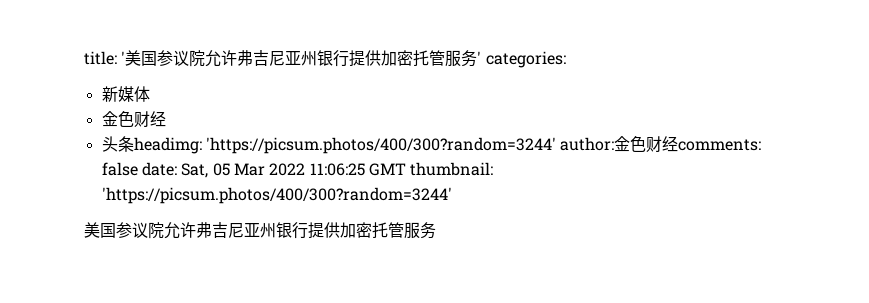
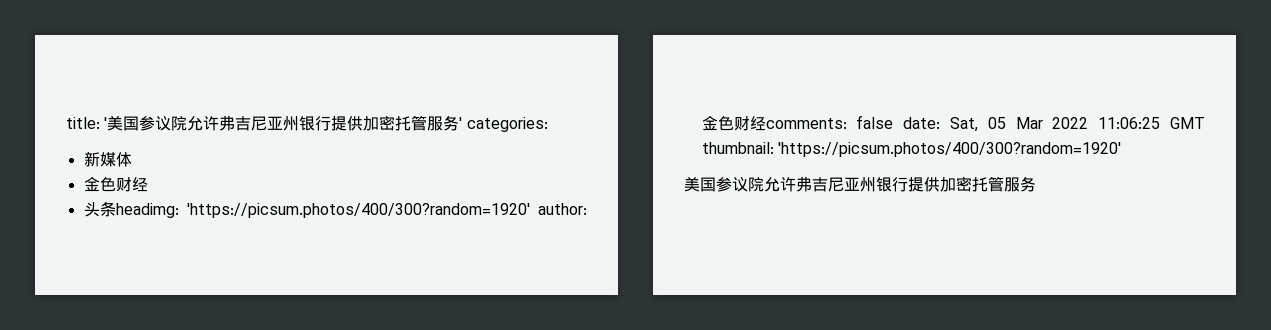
- 头条headimg: 'https://picsum.photos/400/300?random=3244' author:金色财经comments: false date: Sat, 05 Mar 2022 11:06:25 GMT thumbnail: 'https://picsum.photos/400/300?random=3244'
+ 头条headimg: 'https://picsum.photos/400/300?random=1920' author:金色财经comments: false date: Sat, 05 Mar 2022 11:06:25 GMT thumbnail: 'https://picsum.photos/400/300?random=1920'

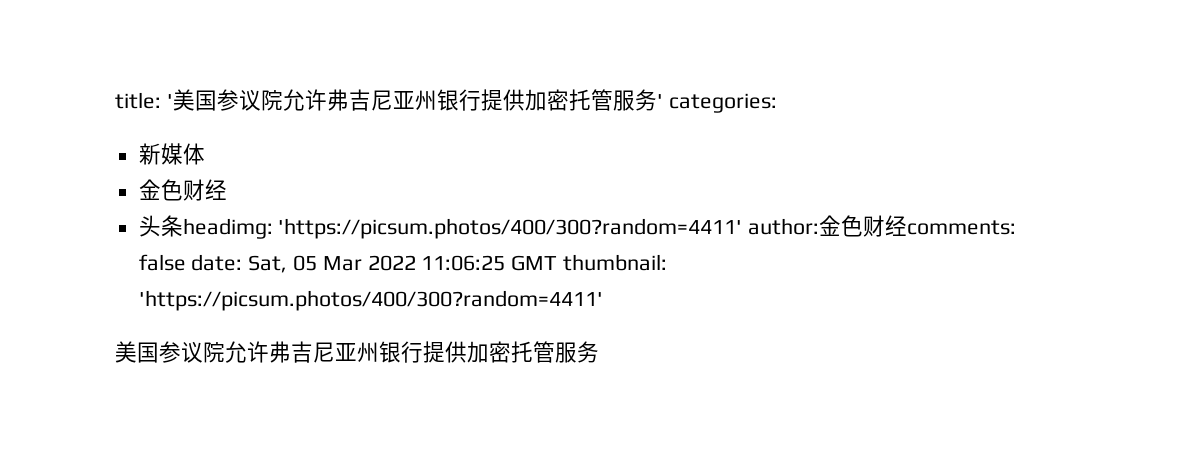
- 头条headimg: 'https://picsum.photos/400/300?random=1920' author:金色财经comments: false date: Sat, 05 Mar 2022 11:06:25 GMT thumbnail: 'https://picsum.photos/400/300?random=1920'
+ 头条headimg: 'https://picsum.photos/400/300?random=4411' author:金色财经comments: false date: Sat, 05 Mar 2022 11:06:25 GMT thumbnail: 'https://picsum.photos/400/300?random=4411'

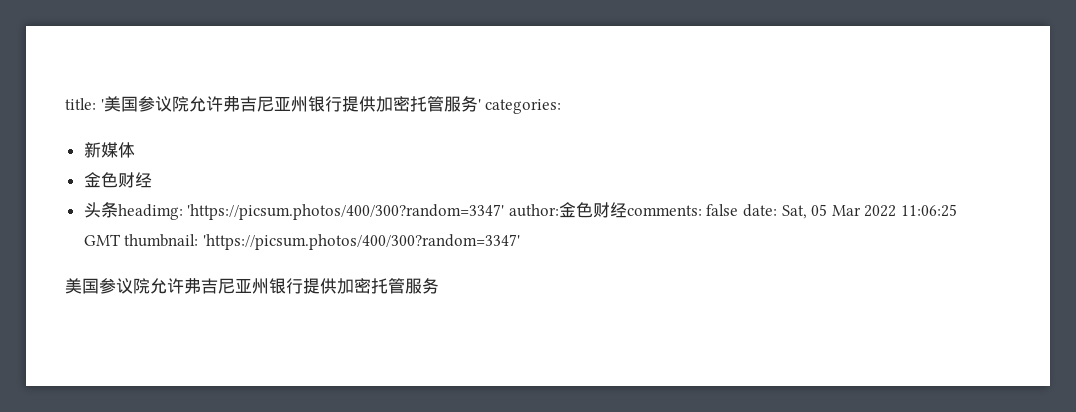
- 头条headimg: 'https://picsum.photos/400/300?random=4411' author:金色财经comments: false date: Sat, 05 Mar 2022 11:06:25 GMT thumbnail: 'https://picsum.photos/400/300?random=4411'
+ 头条headimg: 'https://picsum.photos/400/300?random=3347' author:金色财经comments: false date: Sat, 05 Mar 2022 11:06:25 GMT thumbnail: 'https://picsum.photos/400/300?random=3347'

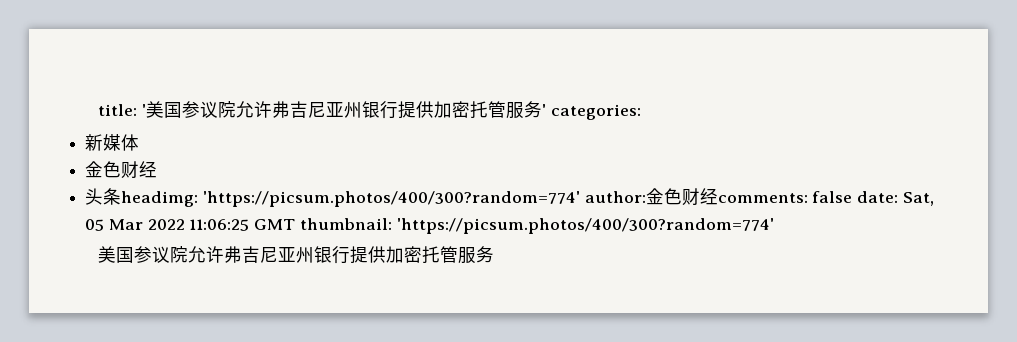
- 头条headimg: 'https://picsum.photos/400/300?random=3347' author:金色财经comments: false date: Sat, 05 Mar 2022 11:06:25 GMT thumbnail: 'https://picsum.photos/400/300?random=3347'
+ 头条headimg: 'https://picsum.photos/400/300?random=774' author:金色财经comments: false date: Sat, 05 Mar 2022 11:06:25 GMT thumbnail: 'https://picsum.photos/400/300?random=774'

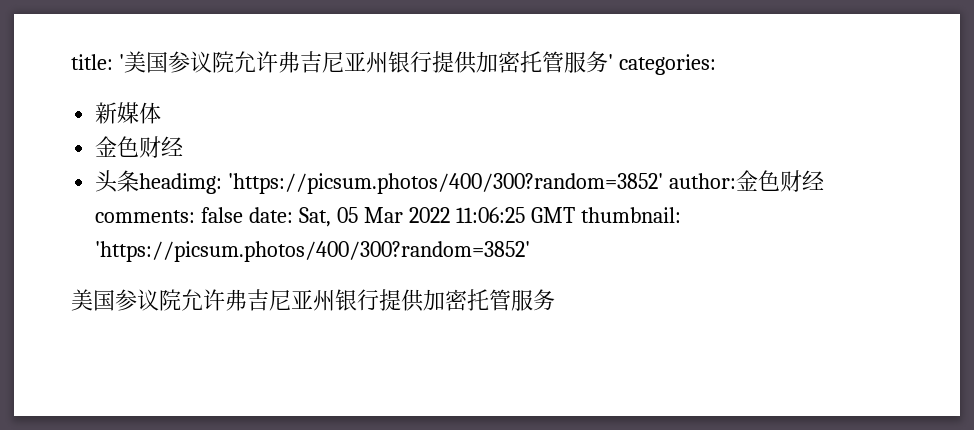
- 头条headimg: 'https://picsum.photos/400/300?random=774' author:金色财经comments: false date: Sat, 05 Mar 2022 11:06:25 GMT thumbnail: 'https://picsum.photos/400/300?random=774'
+ 头条headimg: 'https://picsum.photos/400/300?random=3852' author:金色财经comments: false date: Sat, 05 Mar 2022 11:06:25 GMT thumbnail: 'https://picsum.photos/400/300?random=3852'

